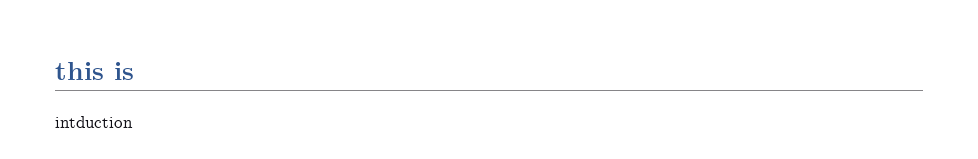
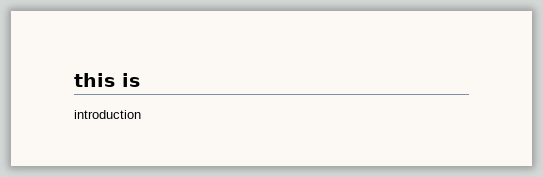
- intduction
+ introduction

